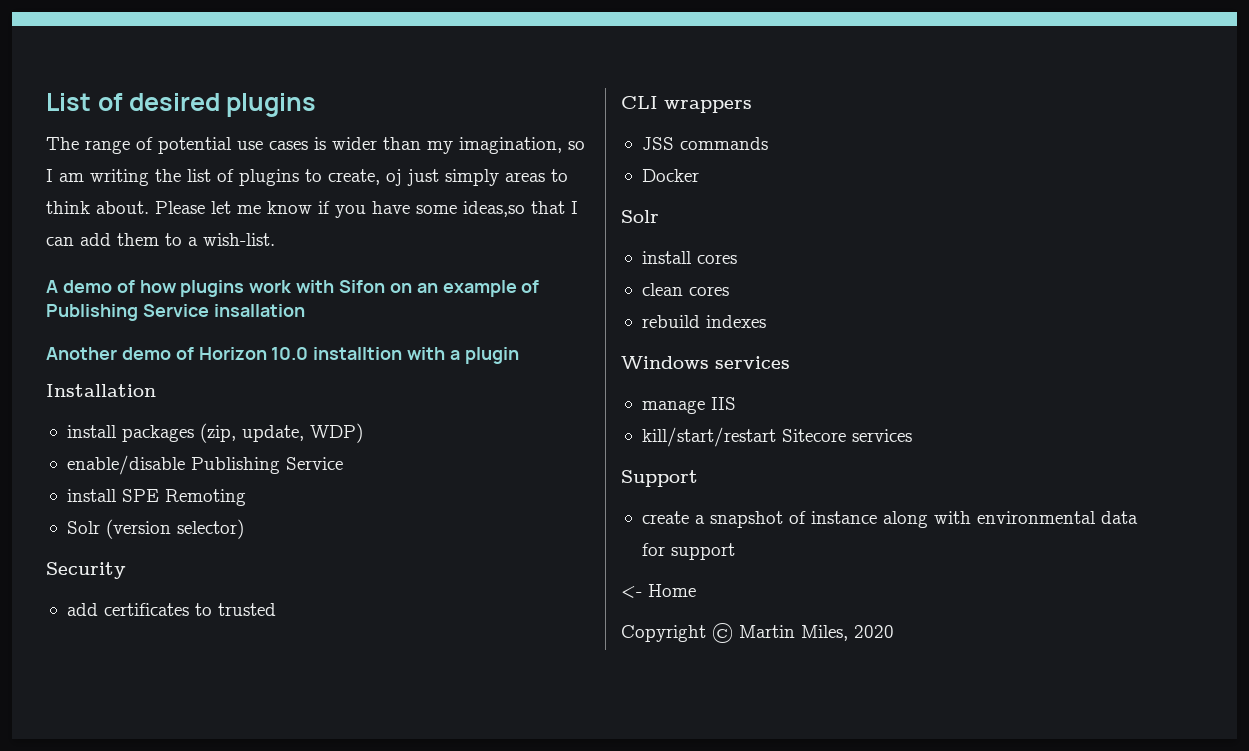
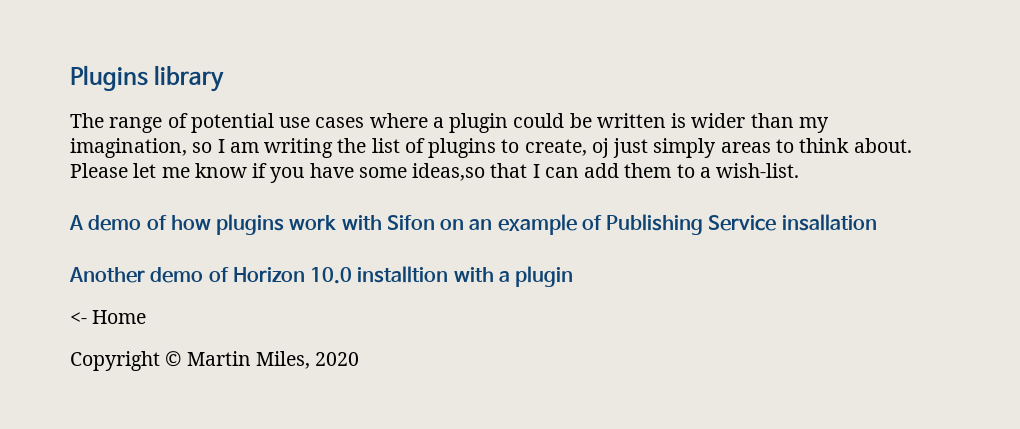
- List of desired plugins
+ Plugins library
- The range of potential use cases is wider than my imagination, so I am writing the list of plugins to create, oj just simply areas to think about.
+ The range of potential use cases where a plugin could be written is wider than my imagination, so I am writing the list of plugins to create, oj just simply areas to think about.
- Installation
- install packages (zip, update, WDP)
- enable/disable Publishing Service
- install SPE Remoting
- Solr (version selector)
- Security
- add certificates to trusted
- CLI wrappers
- JSS commands
- Docker
- Solr
- install cores
- clean cores
- rebuild indexes
- Windows services
- manage IIS
- kill/start/restart Sitecore services
- Support
- create a snapshot of instance along with environmental data for support

